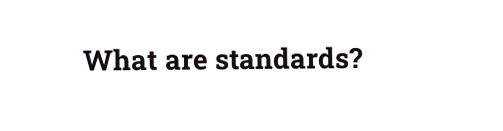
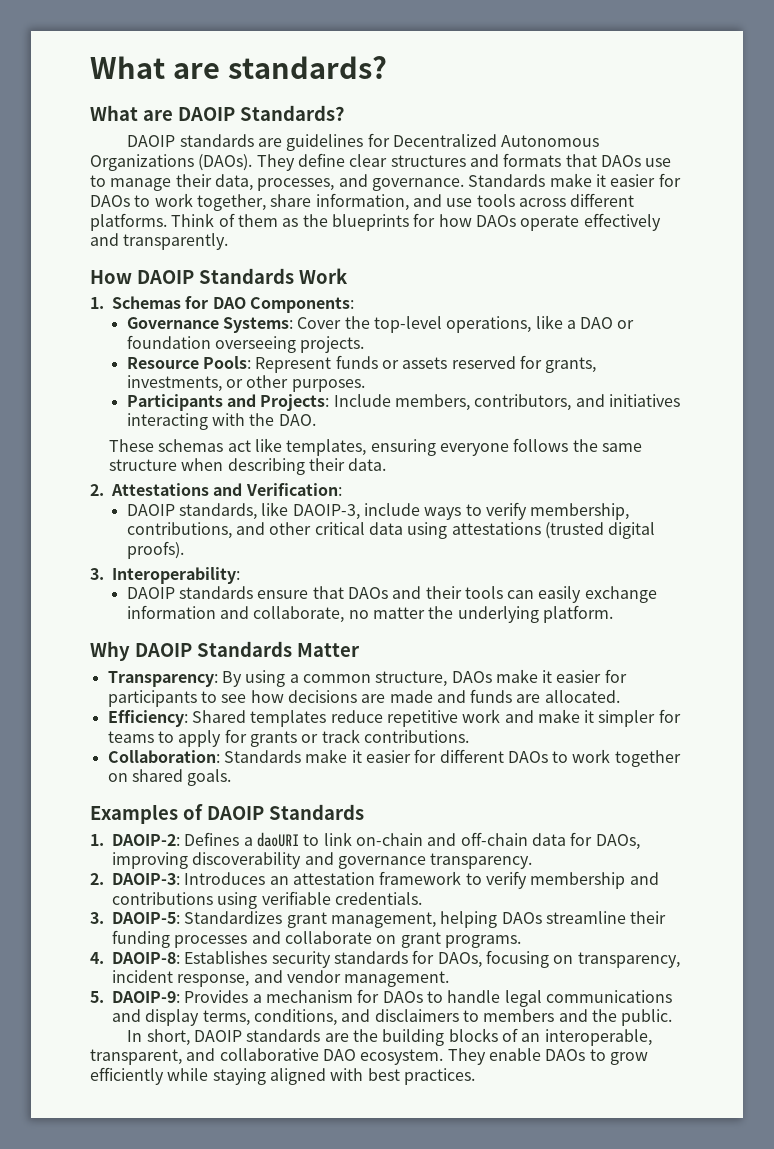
+ What are DAOIP Standards?
+ DAOIP standards are guidelines for Decentralized Autonomous Organizations (DAOs). They define clear structures and formats that DAOs use to manage their data, processes, and governance. Standards make it easier for DAOs to work together, share information, and use tools across different platforms. Think of them as the blueprints for how DAOs operate effectively and transparently.
+ How DAOIP Standards Work
+ 1. Schemas for DAO Components:
+ Governance Systems: Cover the top-level operations, like a DAO or foundation overseeing projects.
+ Resource Pools: Represent funds or assets reserved for grants, investments, or other purposes.
+ Participants and Projects: Include members, contributors, and initiatives interacting with the DAO.
+ These schemas act like templates, ensuring everyone follows the same structure when describing their data.
+ 2. Attestations and Verification:
+ DAOIP standards, like DAOIP-3, include ways to verify membership, contributions, and other critical data using attestations (trusted digital proofs).
+ 3. Interoperability:
+ DAOIP standards ensure that DAOs and their tools can easily exchange information and collaborate, no matter the underlying platform.
+ Why DAOIP Standards Matter
+ Transparency: By using a common structure, DAOs make it easier for participants to see how decisions are made and funds are allocated.
+ Efficiency: Shared templates reduce repetitive work and make it simpler for teams to apply for grants or track contributions.
+ Collaboration: Standards make it easier for different DAOs to work together on shared goals.
+ Examples of DAOIP Standards
+ 1. DAOIP-2: Defines a daoURI to link on-chain and off-chain data for DAOs, improving discoverability and governance transparency.
+ 2. DAOIP-3: Introduces an attestation framework to verify membership and contributions using verifiable credentials.
+ 3. DAOIP-5: Standardizes grant management, helping DAOs streamline their funding processes and collaborate on grant programs.
+ 4. DAOIP-8: Establishes security standards for DAOs, focusing on transparency, incident response, and vendor management.
+ 5. DAOIP-9: Provides a mechanism for DAOs to handle legal communications and display terms, conditions, and disclaimers to members and the public.
+ In short, DAOIP standards are the building blocks of an interoperable, transparent, and collaborative DAO ecosystem. They enable DAOs to grow efficiently while staying aligned with best practices.

